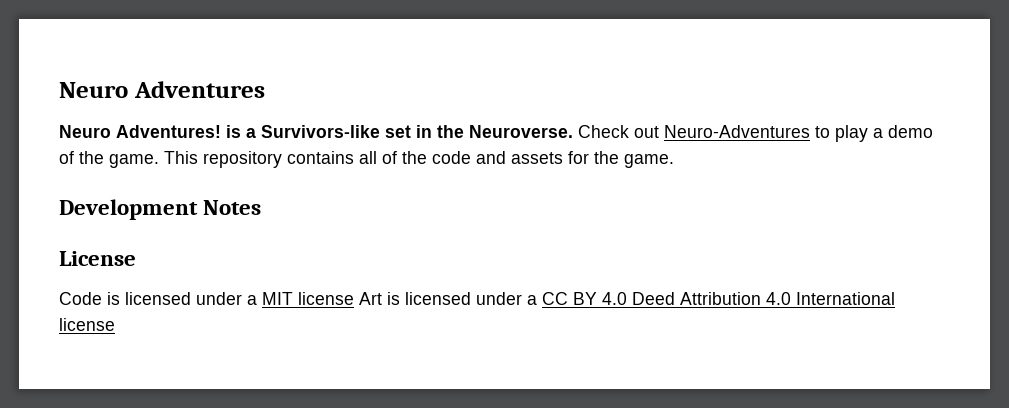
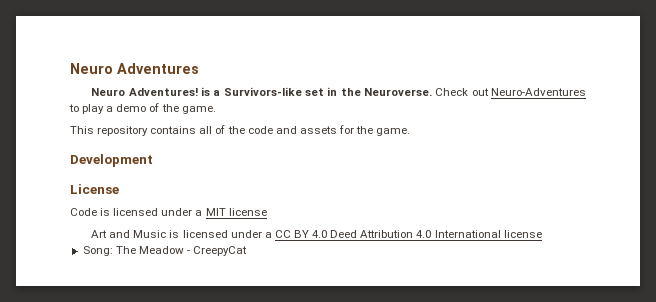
- Check out Neuro-Adventures to play a demo of the game. This repository contains all of the code and assets for the game.
+ Check out Neuro-Adventures to play a demo of the game.
+ This repository contains all of the code and assets for the game.
- Development Notes
+ Development
- Code is licensed under a MIT license Art is licensed under a CC BY 4.0 Deed Attribution 4.0 International license
+ Code is licensed under a MIT license
+ Art and Music is licensed under a CC BY 4.0 Deed Attribution 4.0 International license
+ Song: The Meadow - CreepyCat

